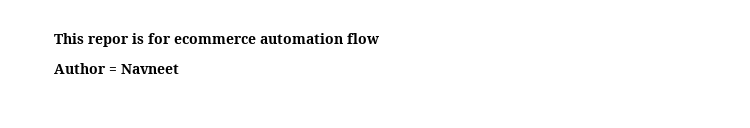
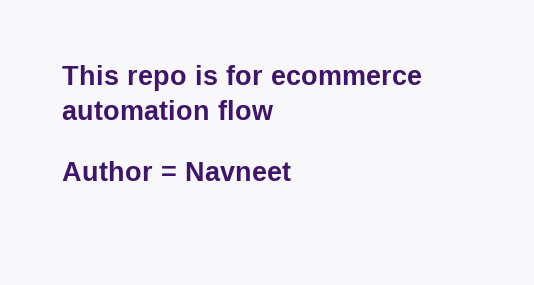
- This repor is for ecommerce automation flow
+ This repo is for ecommerce automation flow

